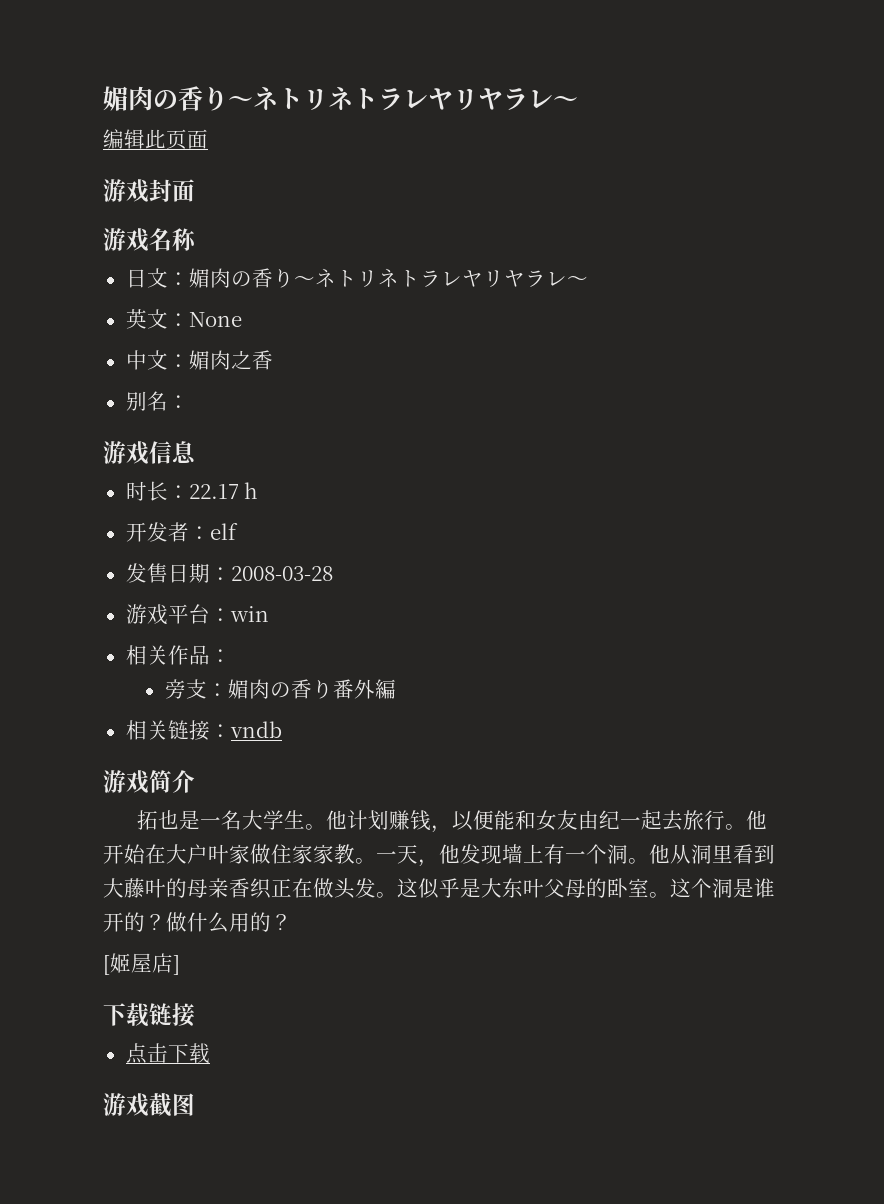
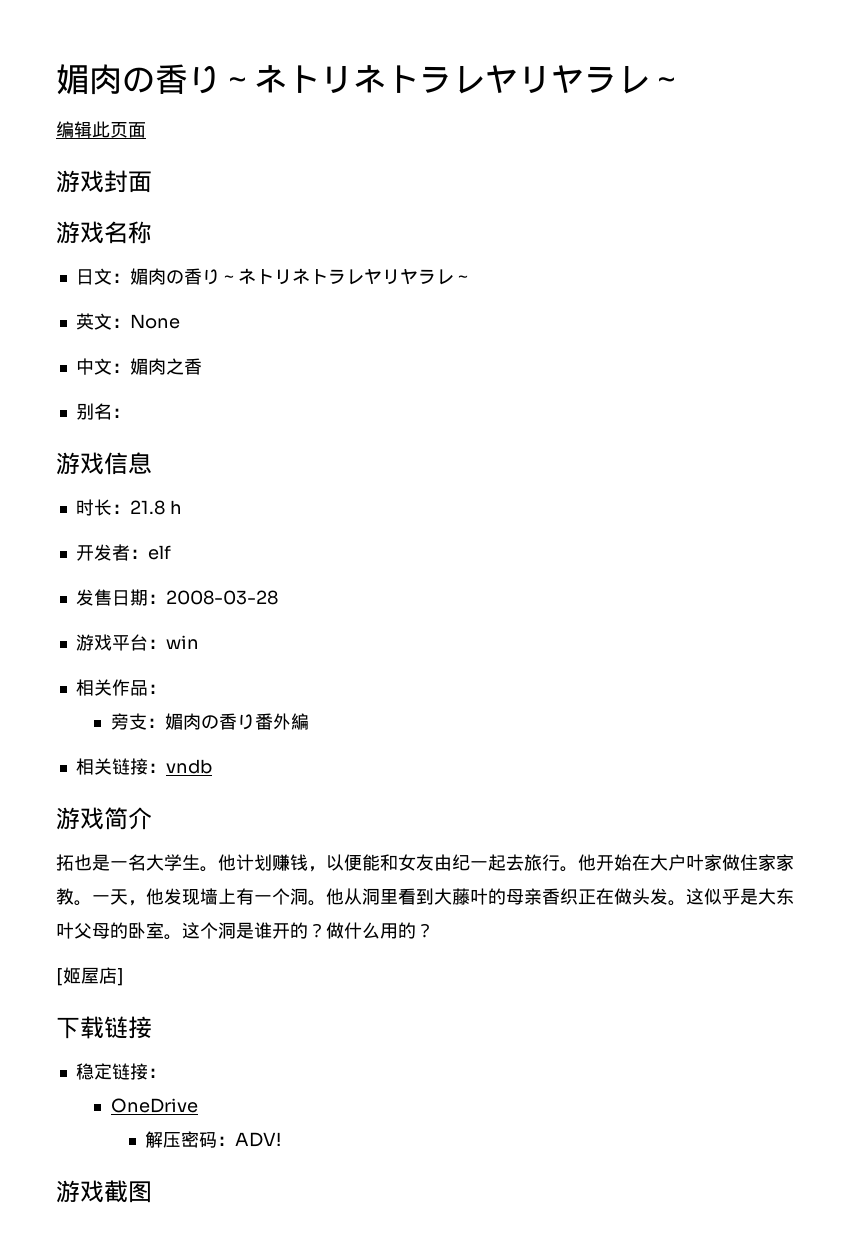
- 时长：22.17 h
+ 时长：21.8 h
- 点击下载
+ 稳定链接：
+ OneDrive
+ 解压密码：ADV!

